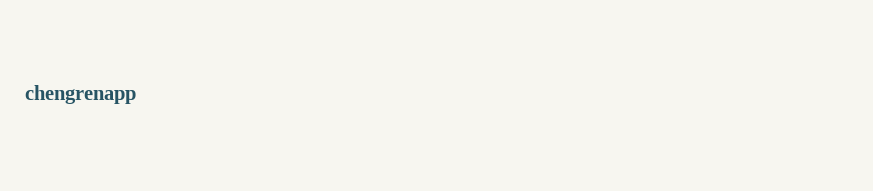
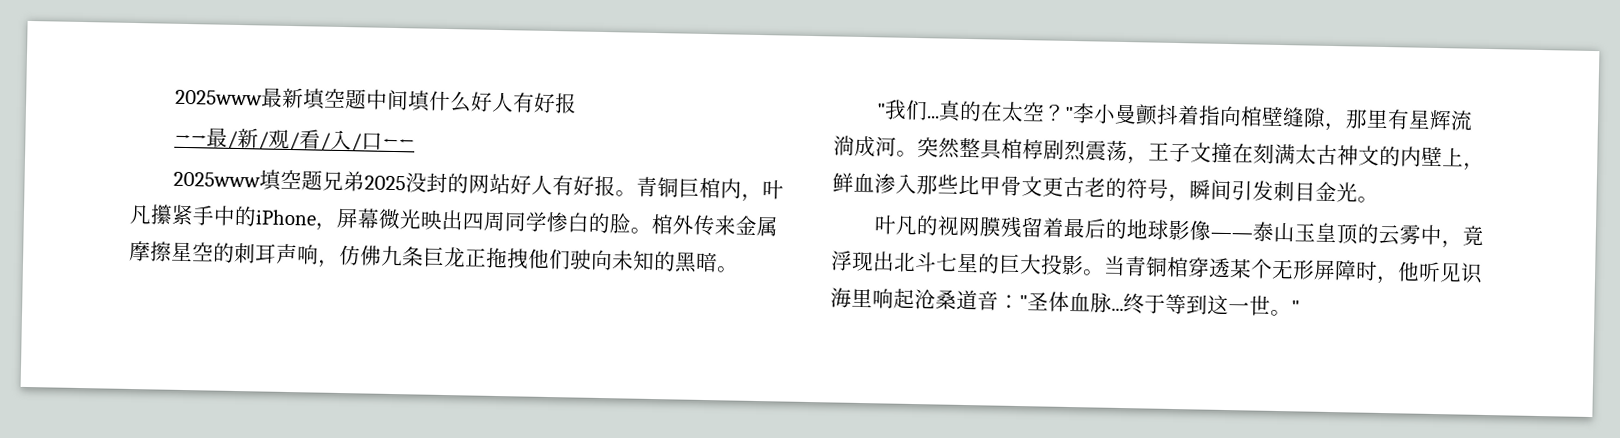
- chengrenapp
+ 2025www最新填空题中间填什么好人有好报
+ →→最/新/观/看/入/口←←
+ 2025www填空题兄弟2025没封的网站好人有好报。青铜巨棺内，叶凡攥紧手中的iPhone，屏幕微光映出四周同学惨白的脸。棺外传来金属摩擦星空的刺耳声响，仿佛九条巨龙正拖拽他们驶向未知的黑暗。
+ "我们...真的在太空？"李小曼颤抖着指向棺壁缝隙，那里有星辉流淌成河。突然整具棺椁剧烈震荡，王子文撞在刻满太古神文的内壁上，鲜血渗入那些比甲骨文更古老的符号，瞬间引发刺目金光。
+ 叶凡的视网膜残留着最后的地球影像——泰山玉皇顶的云雾中，竟浮现出北斗七星的巨大投影。当青铜棺穿透某个无形屏障时，他听见识海里响起沧桑道音："圣体血脉...终于等到这一世。"

